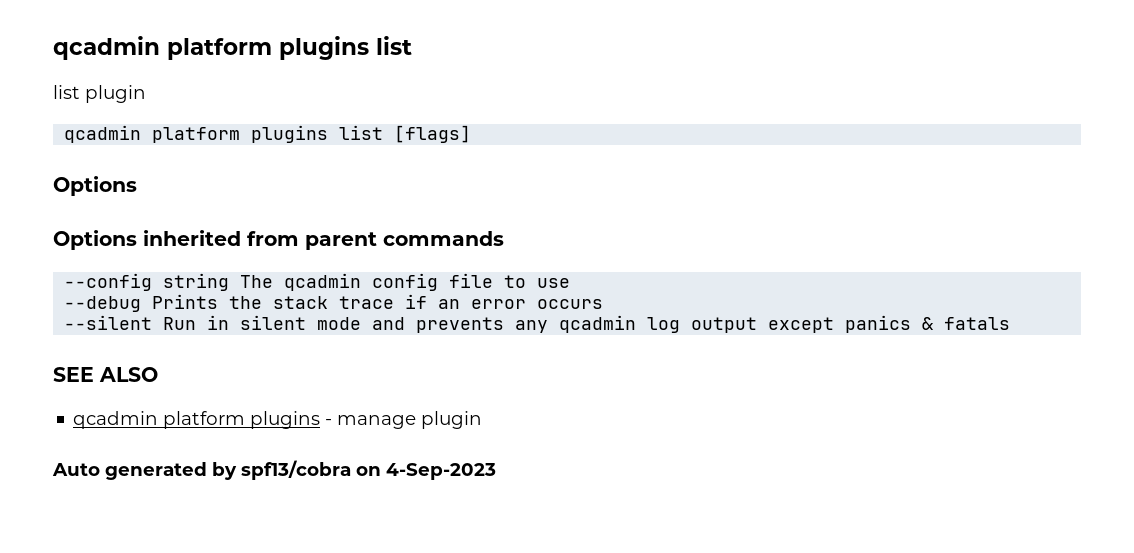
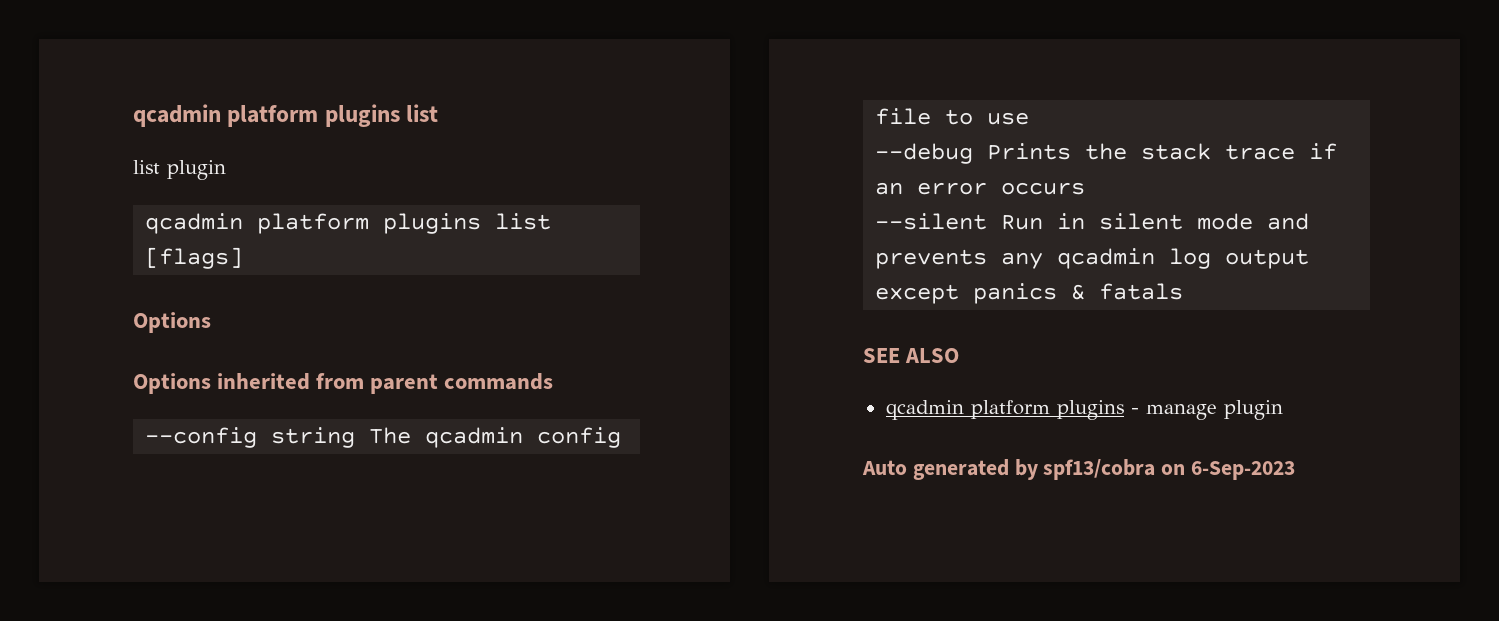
- Auto generated by spf13/cobra on 4-Sep-2023
+ Auto generated by spf13/cobra on 6-Sep-2023

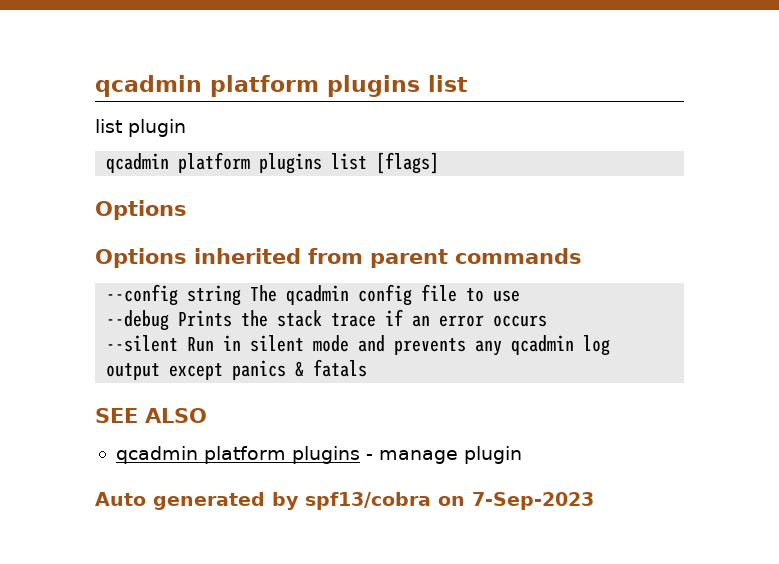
- Auto generated by spf13/cobra on 6-Sep-2023
+ Auto generated by spf13/cobra on 7-Sep-2023

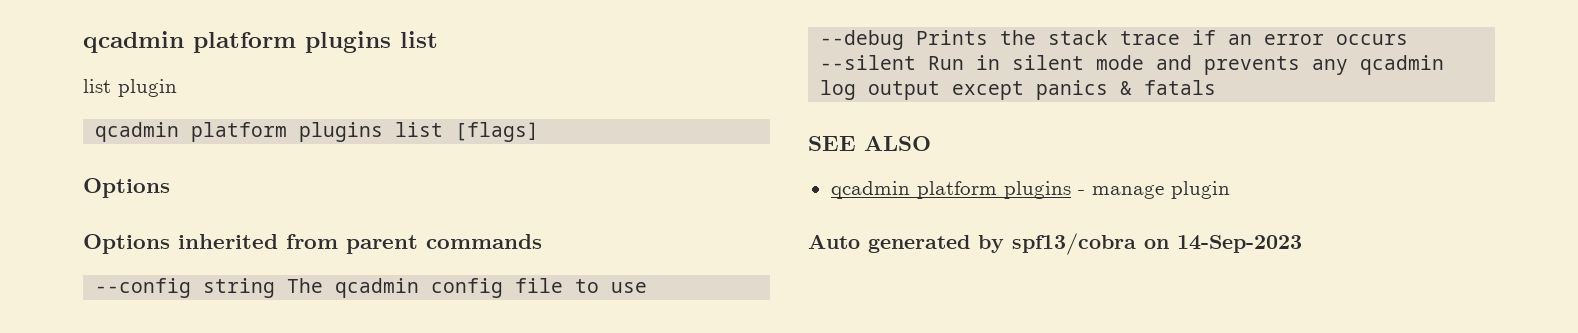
- Auto generated by spf13/cobra on 7-Sep-2023
+ Auto generated by spf13/cobra on 14-Sep-2023

